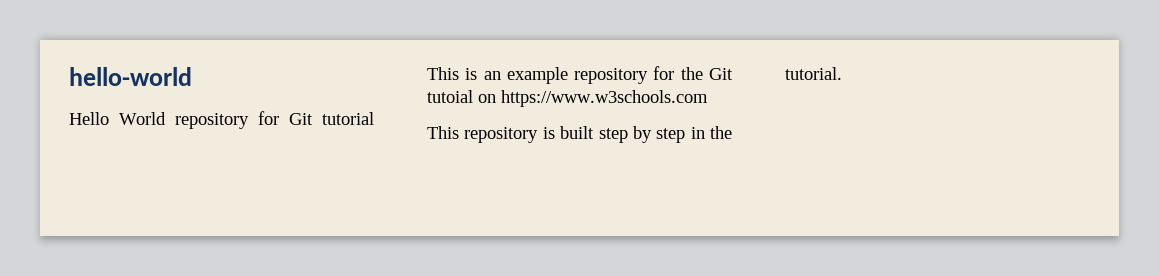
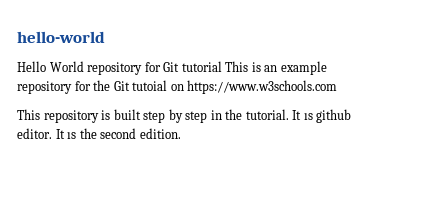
+ It ıs github editor. It ıs the second edition.

